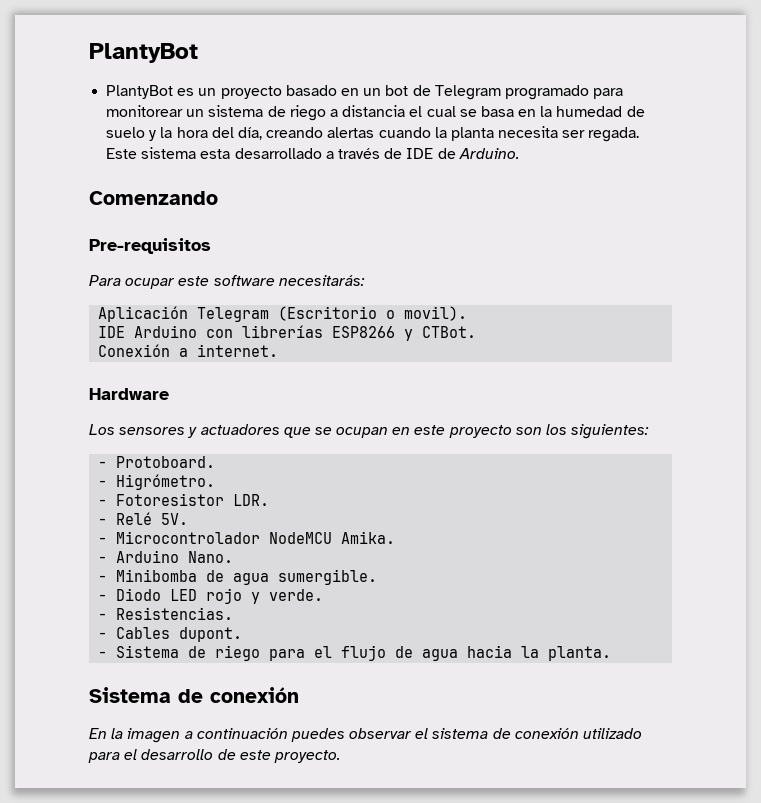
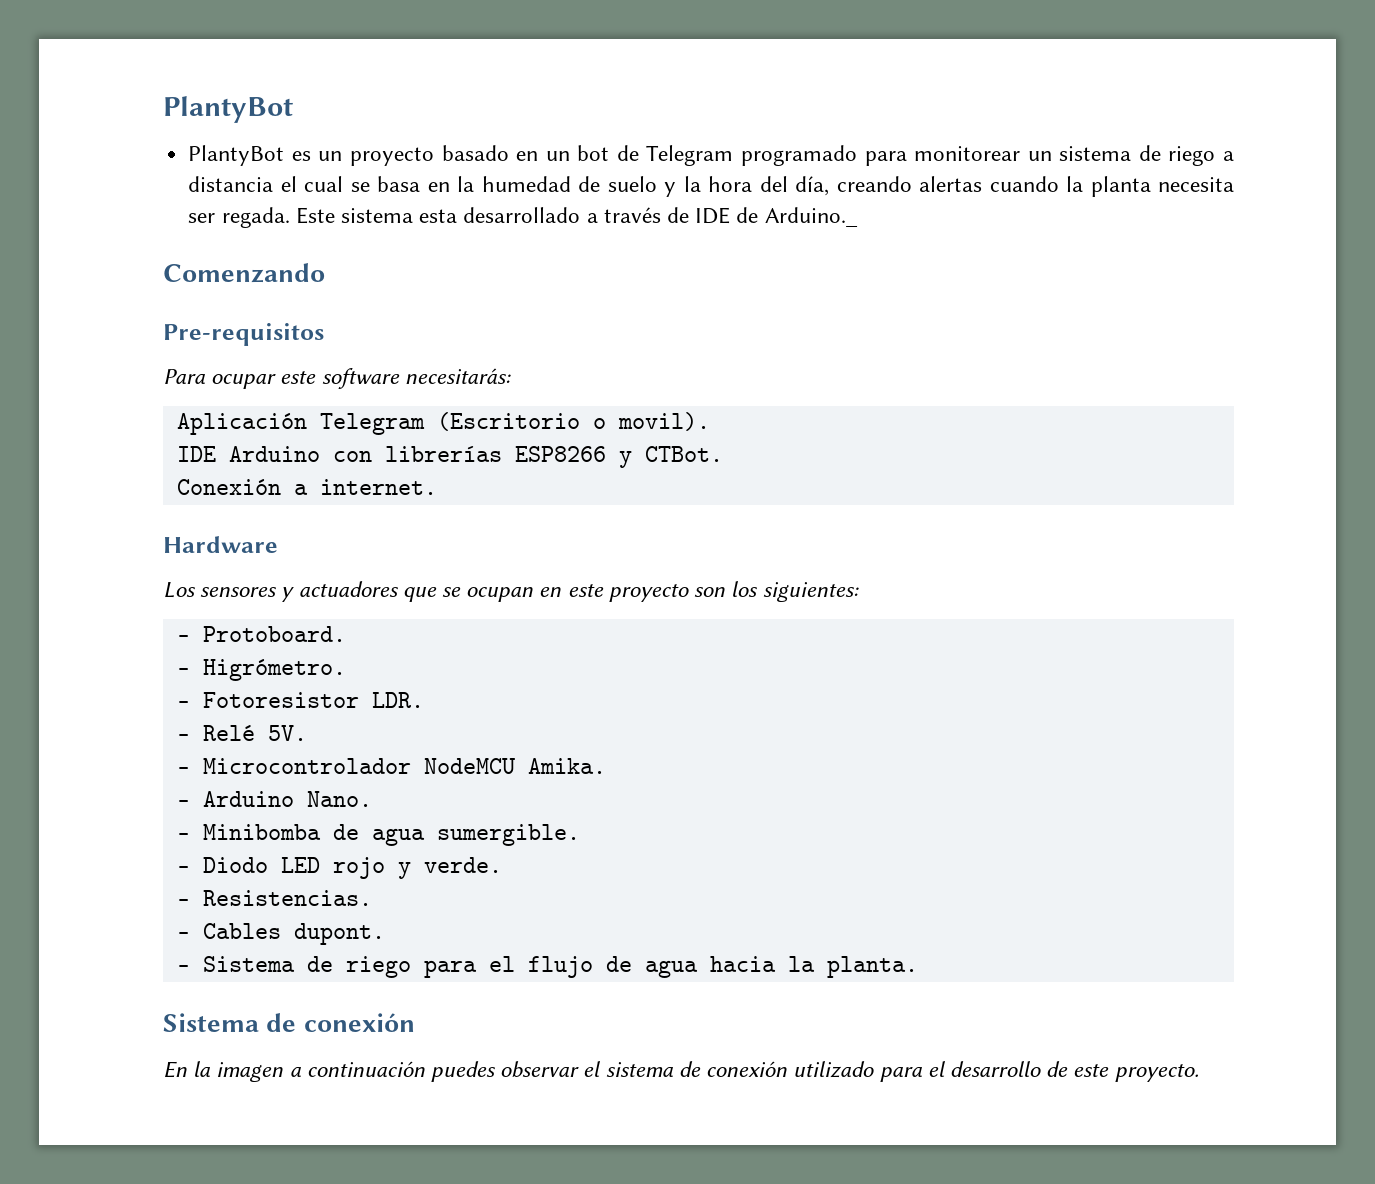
- Este sistema esta desarrollado a través de IDE de Arduino.
+ Este sistema esta desarrollado a través de IDE de Arduino._

